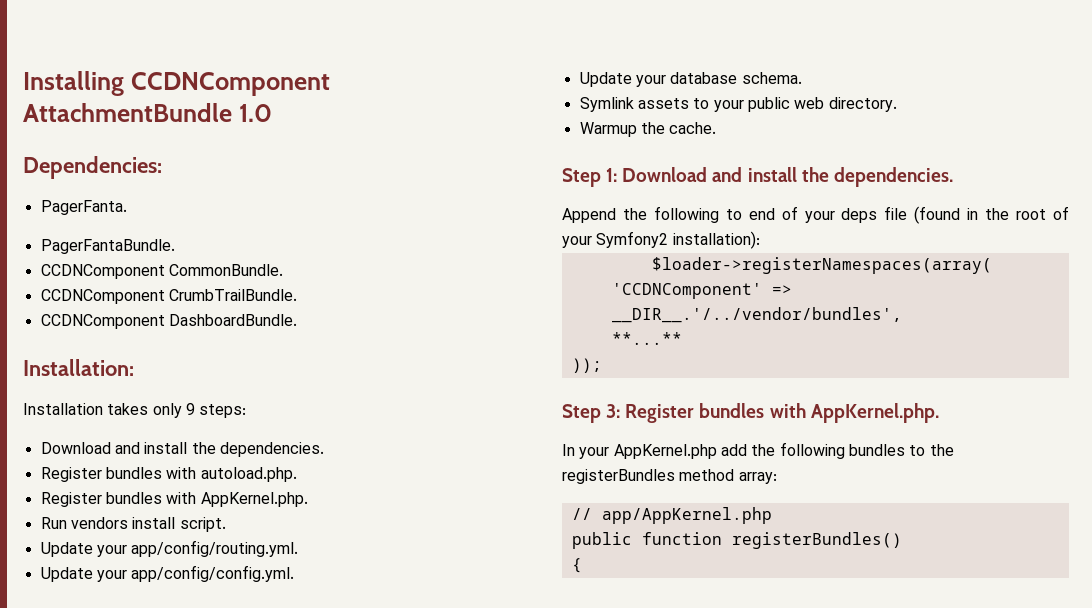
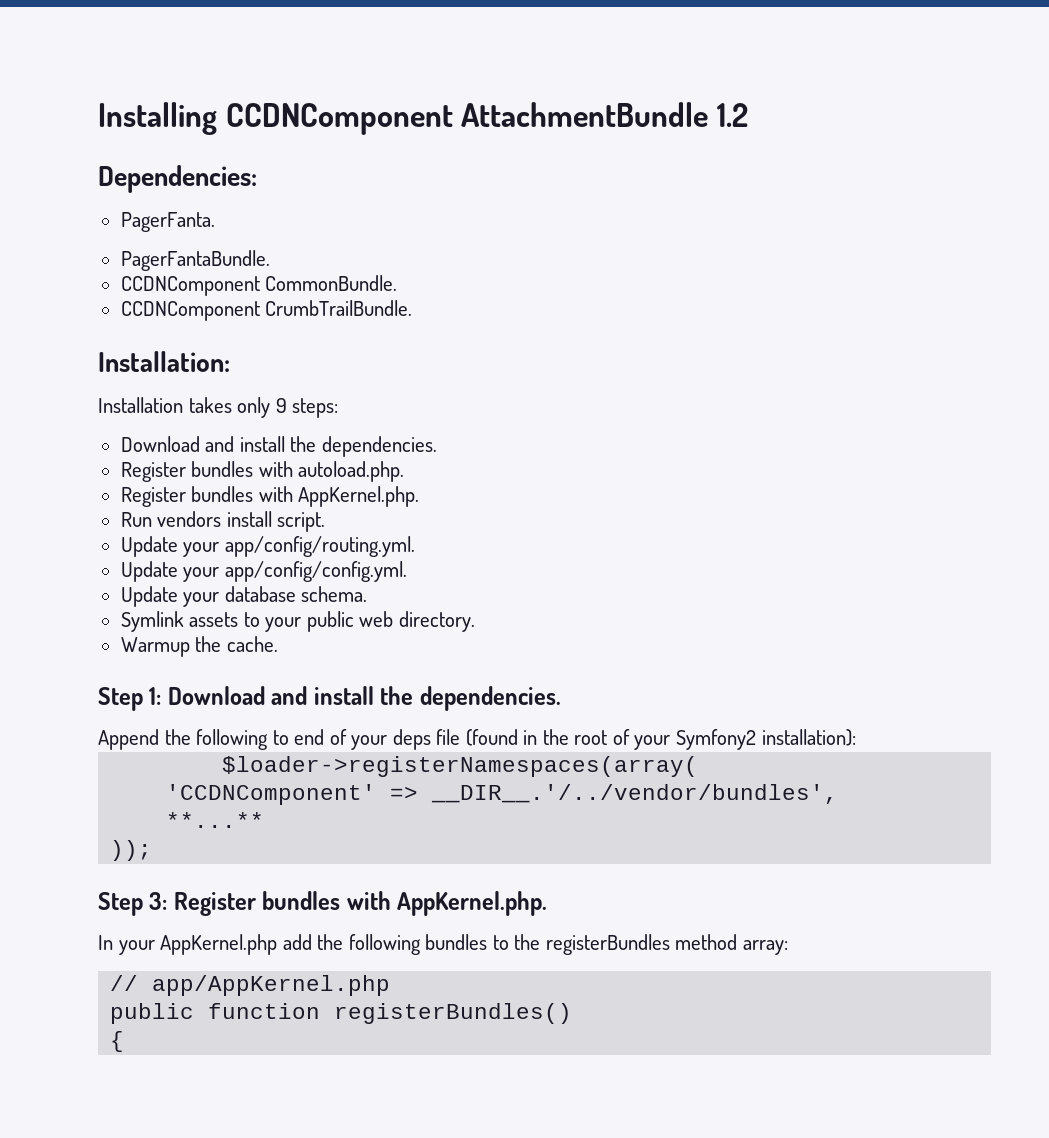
- Installing CCDNComponent AttachmentBundle 1.0
+ Installing CCDNComponent AttachmentBundle 1.2
- CCDNComponent DashboardBundle.

